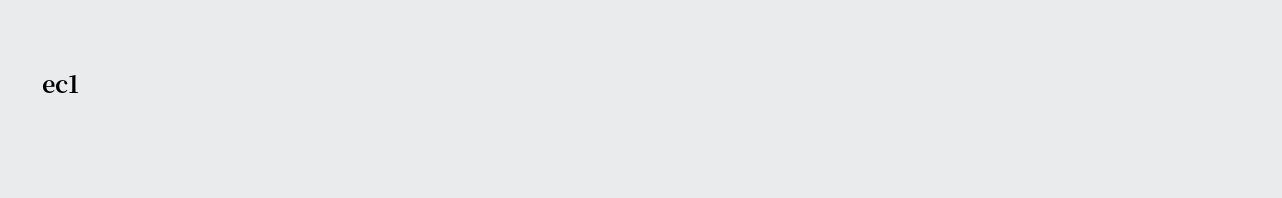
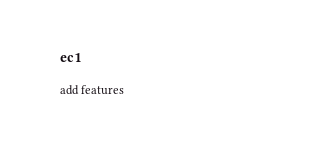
+ add features

